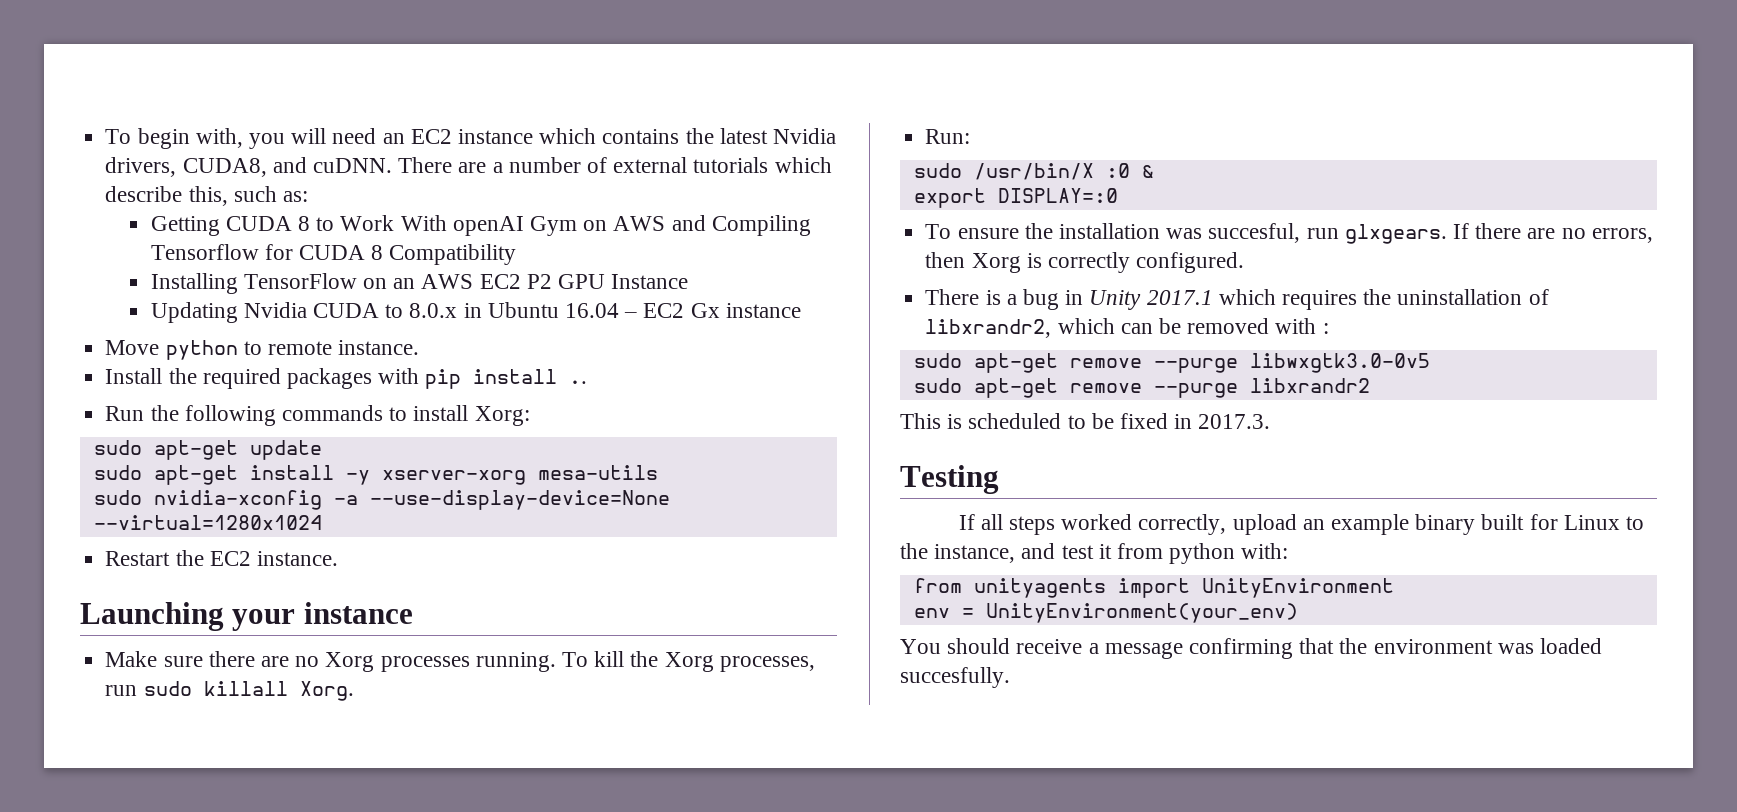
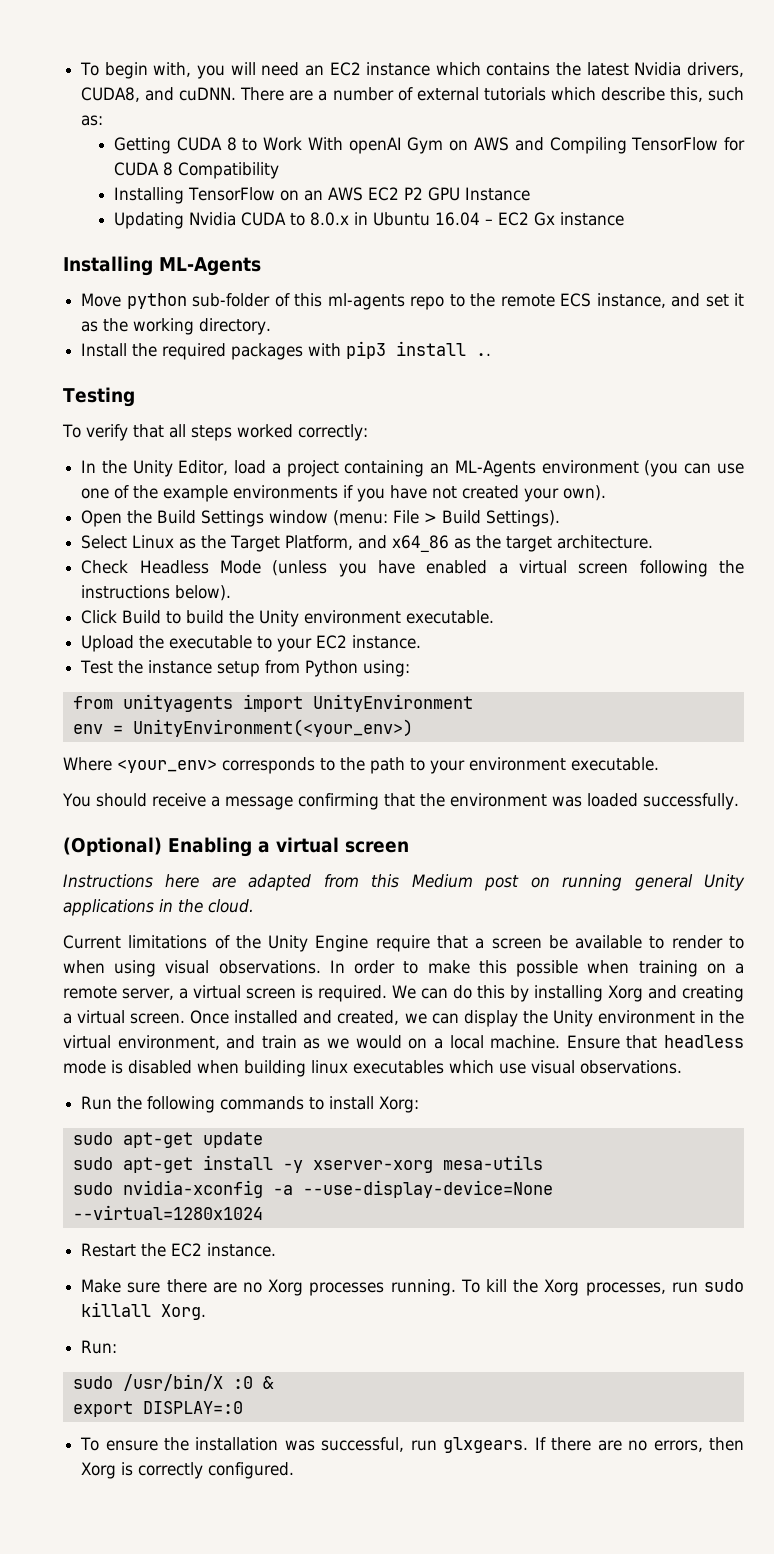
- Getting CUDA 8 to Work With openAI Gym on AWS and Compiling Tensorflow for CUDA 8 Compatibility
+ Getting CUDA 8 to Work With openAI Gym on AWS and Compiling TensorFlow for CUDA 8 Compatibility
+ Installing ML-Agents
- Move python to remote instance.
+ Move python sub-folder of this ml-agents repo to the remote ECS instance, and set it as the working directory.
- Install the required packages with pip install ..
+ Install the required packages with pip3 install ..
+ Testing
+ To verify that all steps worked correctly:
+ In the Unity Editor, load a project containing an ML-Agents environment (you can use one of the example environments if you have not created your own).
+ Open the Build Settings window (menu: File > Build Settings).
+ Select Linux as the Target Platform, and x64_86 as the target architecture.
+ Check Headless Mode (unless you have enabled a virtual screen following the instructions below).
+ Click Build to build the Unity environment executable.
+ Upload the executable to your EC2 instance.
+ Test the instance setup from Python using:
+ from unityagents import UnityEnvironment
+ env = UnityEnvironment(<your_env>)
+ Where <your_env> corresponds to the path to your environment executable.
+ You should receive a message confirming that the environment was loaded successfully.
+ (Optional) Enabling a virtual screen
+ Instructions here are adapted from this Medium post on running general Unity applications in the cloud.
+ Current limitations of the Unity Engine require that a screen be available to render to when using visual observations. In order to make this possible when training on a remote server, a virtual screen is required. We can do this by installing Xorg and creating a virtual screen. Once installed and created, we can display the Unity environment in the virtual environment, and train as we would on a local machine. Ensure that headless mode is disabled when building linux executables which use visual observations.
- Launching your instance
- To ensure the installation was succesful, run glxgears.
+ To ensure the installation was successful, run glxgears.
- There is a bug in Unity 2017.1 which requires the uninstallation of libxrandr2, which can be removed with :
- sudo apt-get remove --purge libwxgtk3.0-0v5
- sudo apt-get remove --purge libxrandr2
- This is scheduled to be fixed in 2017.3.
- Testing
- If all steps worked correctly, upload an example binary built for Linux to the instance, and test it from python with:
- from unityagents import UnityEnvironment
- env = UnityEnvironment(your_env)
- You should receive a message confirming that the environment was loaded succesfully.

